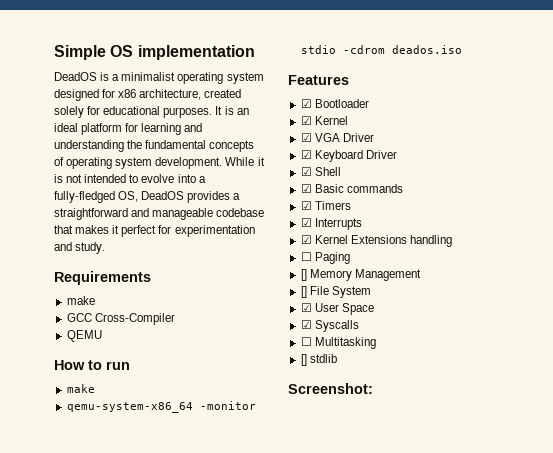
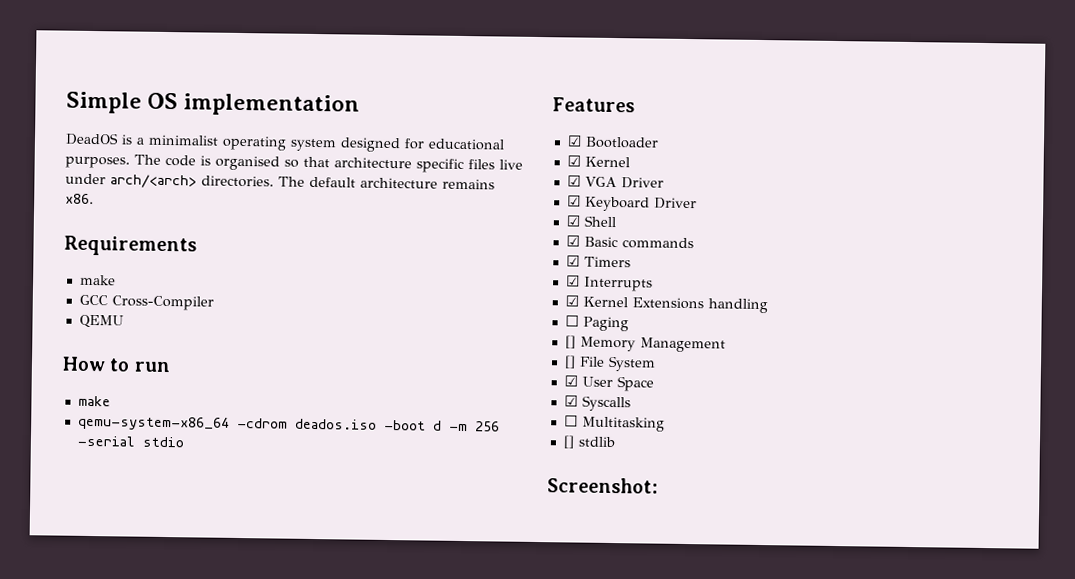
- DeadOS is a minimalist operating system designed for x86 architecture, created solely for educational purposes. It is an ideal platform for learning and understanding the fundamental concepts of operating system development. While it is not intended to evolve into a fully-fledged OS, DeadOS provides a straightforward and manageable codebase that makes it perfect for experimentation and study.
+ DeadOS is a minimalist operating system designed for educational purposes. The code is organised so that architecture specific files live under arch/<arch> directories. The default architecture remains x86.
- qemu-system-x86_64 -monitor stdio -cdrom deados.iso
+ qemu-system-x86_64 -cdrom deados.iso -boot d -m 256 -serial stdio

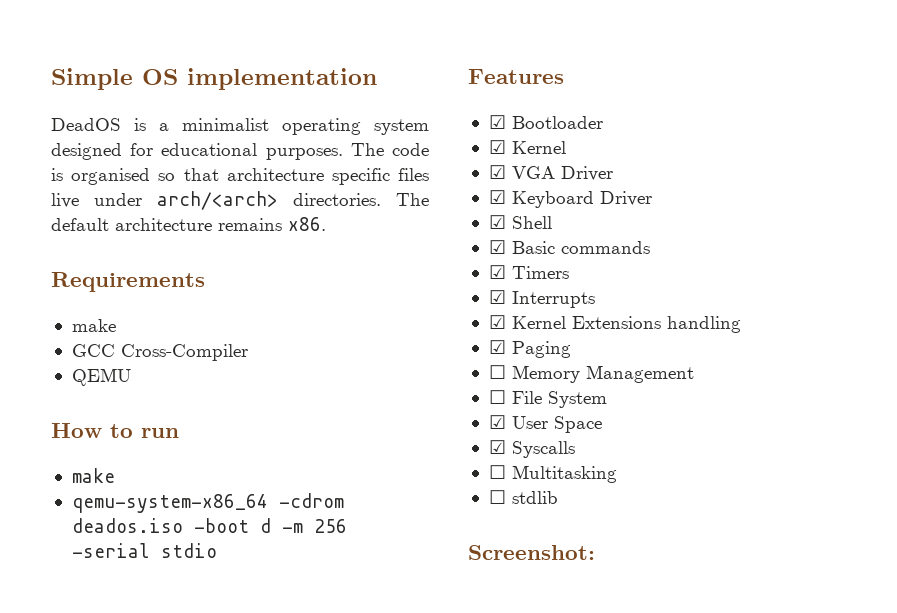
- ☐ Paging
+ ☑ Paging
- [] Memory Management
+ ☐ Memory Management
- [] File System
+ ☐ File System
- [] stdlib
+ ☐ stdlib

